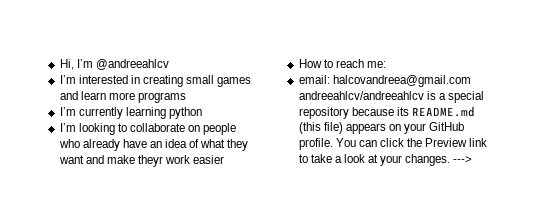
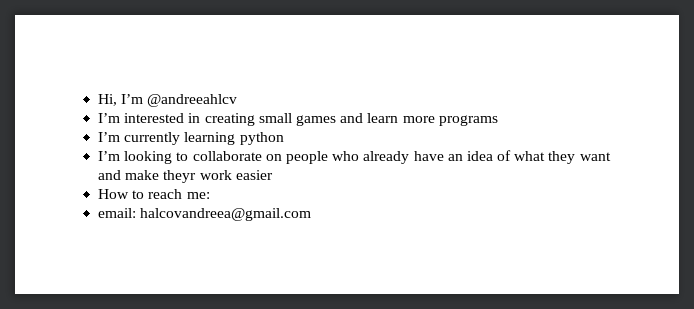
- email: halcovandreea@gmail.com andreeahlcv/andreeahlcv is a special repository because its README.md (this file) appears on your GitHub profile. You can click the Preview link to take a look at your changes. --->
+ email: halcovandreea@gmail.com

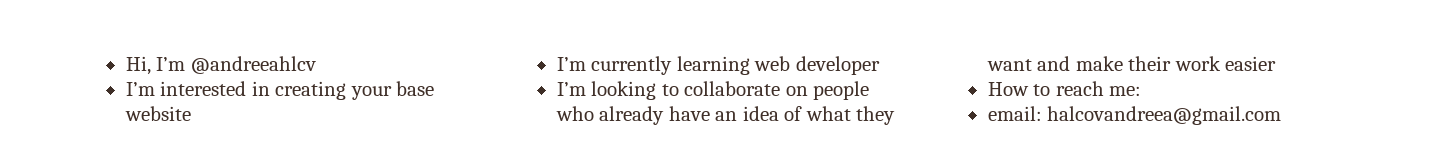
- I’m interested in creating small games and learn more programs
+ I’m interested in creating your base website
- I’m currently learning python
+ I’m currently learning web developer
- I’m looking to collaborate on people who already have an idea of what they want and make theyr work easier
+ I’m looking to collaborate on people who already have an idea of what they want and make their work easier

